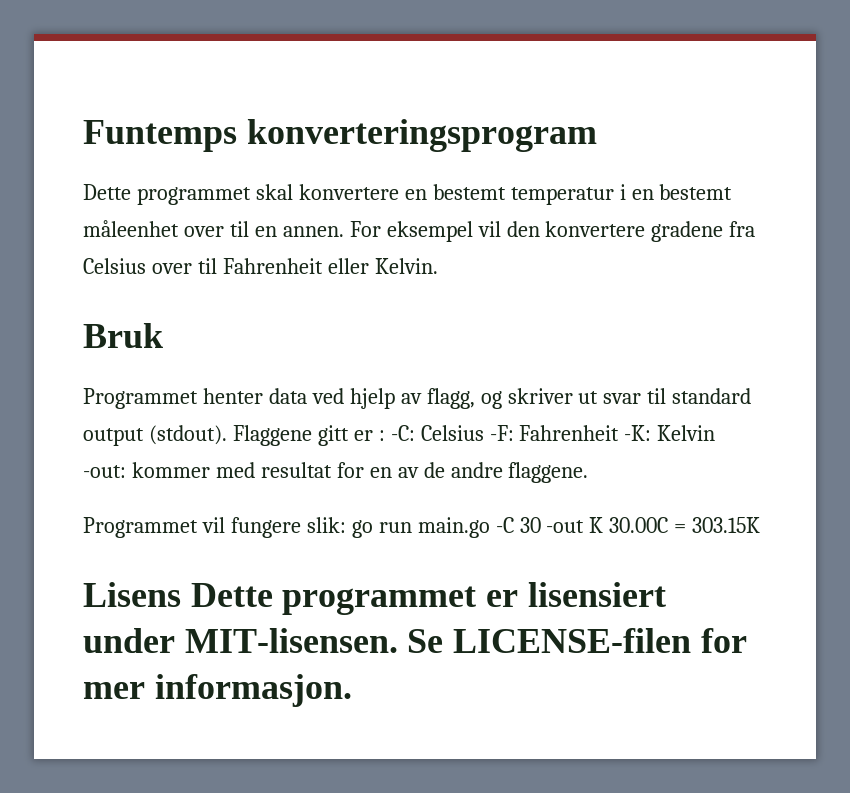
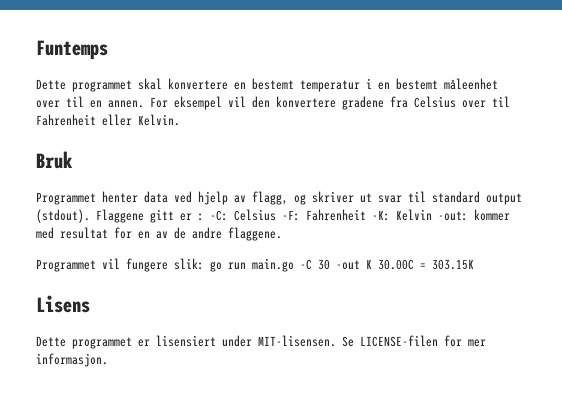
- Funtemps konverteringsprogram
+ Funtemps
- Lisens Dette programmet er lisensiert under MIT-lisensen.
+ Lisens
+ Dette programmet er lisensiert under MIT-lisensen.

